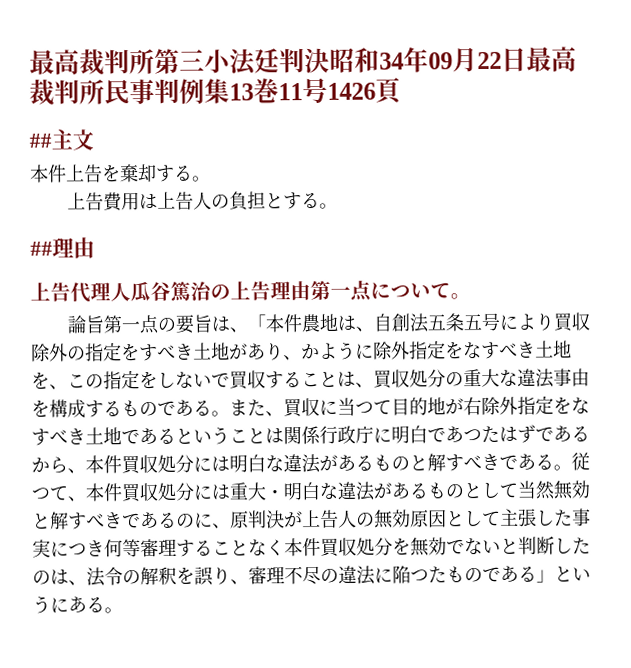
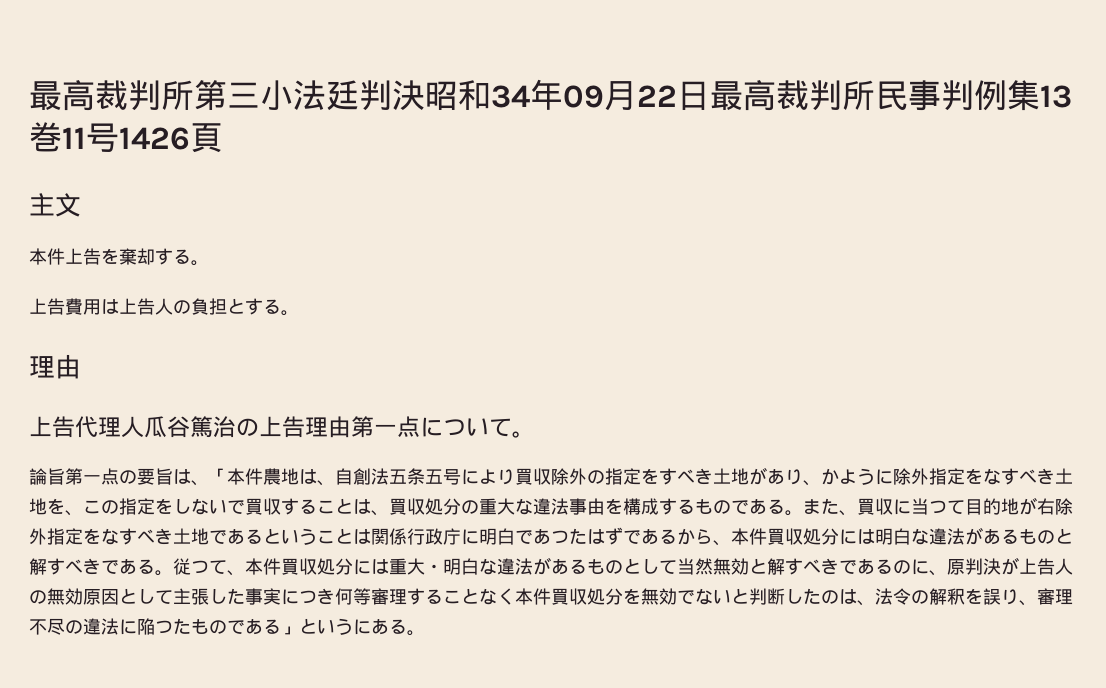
- ##主文
+ 主文
  上告費用は上告人の負担とする。
- ##理由
+ 理由

